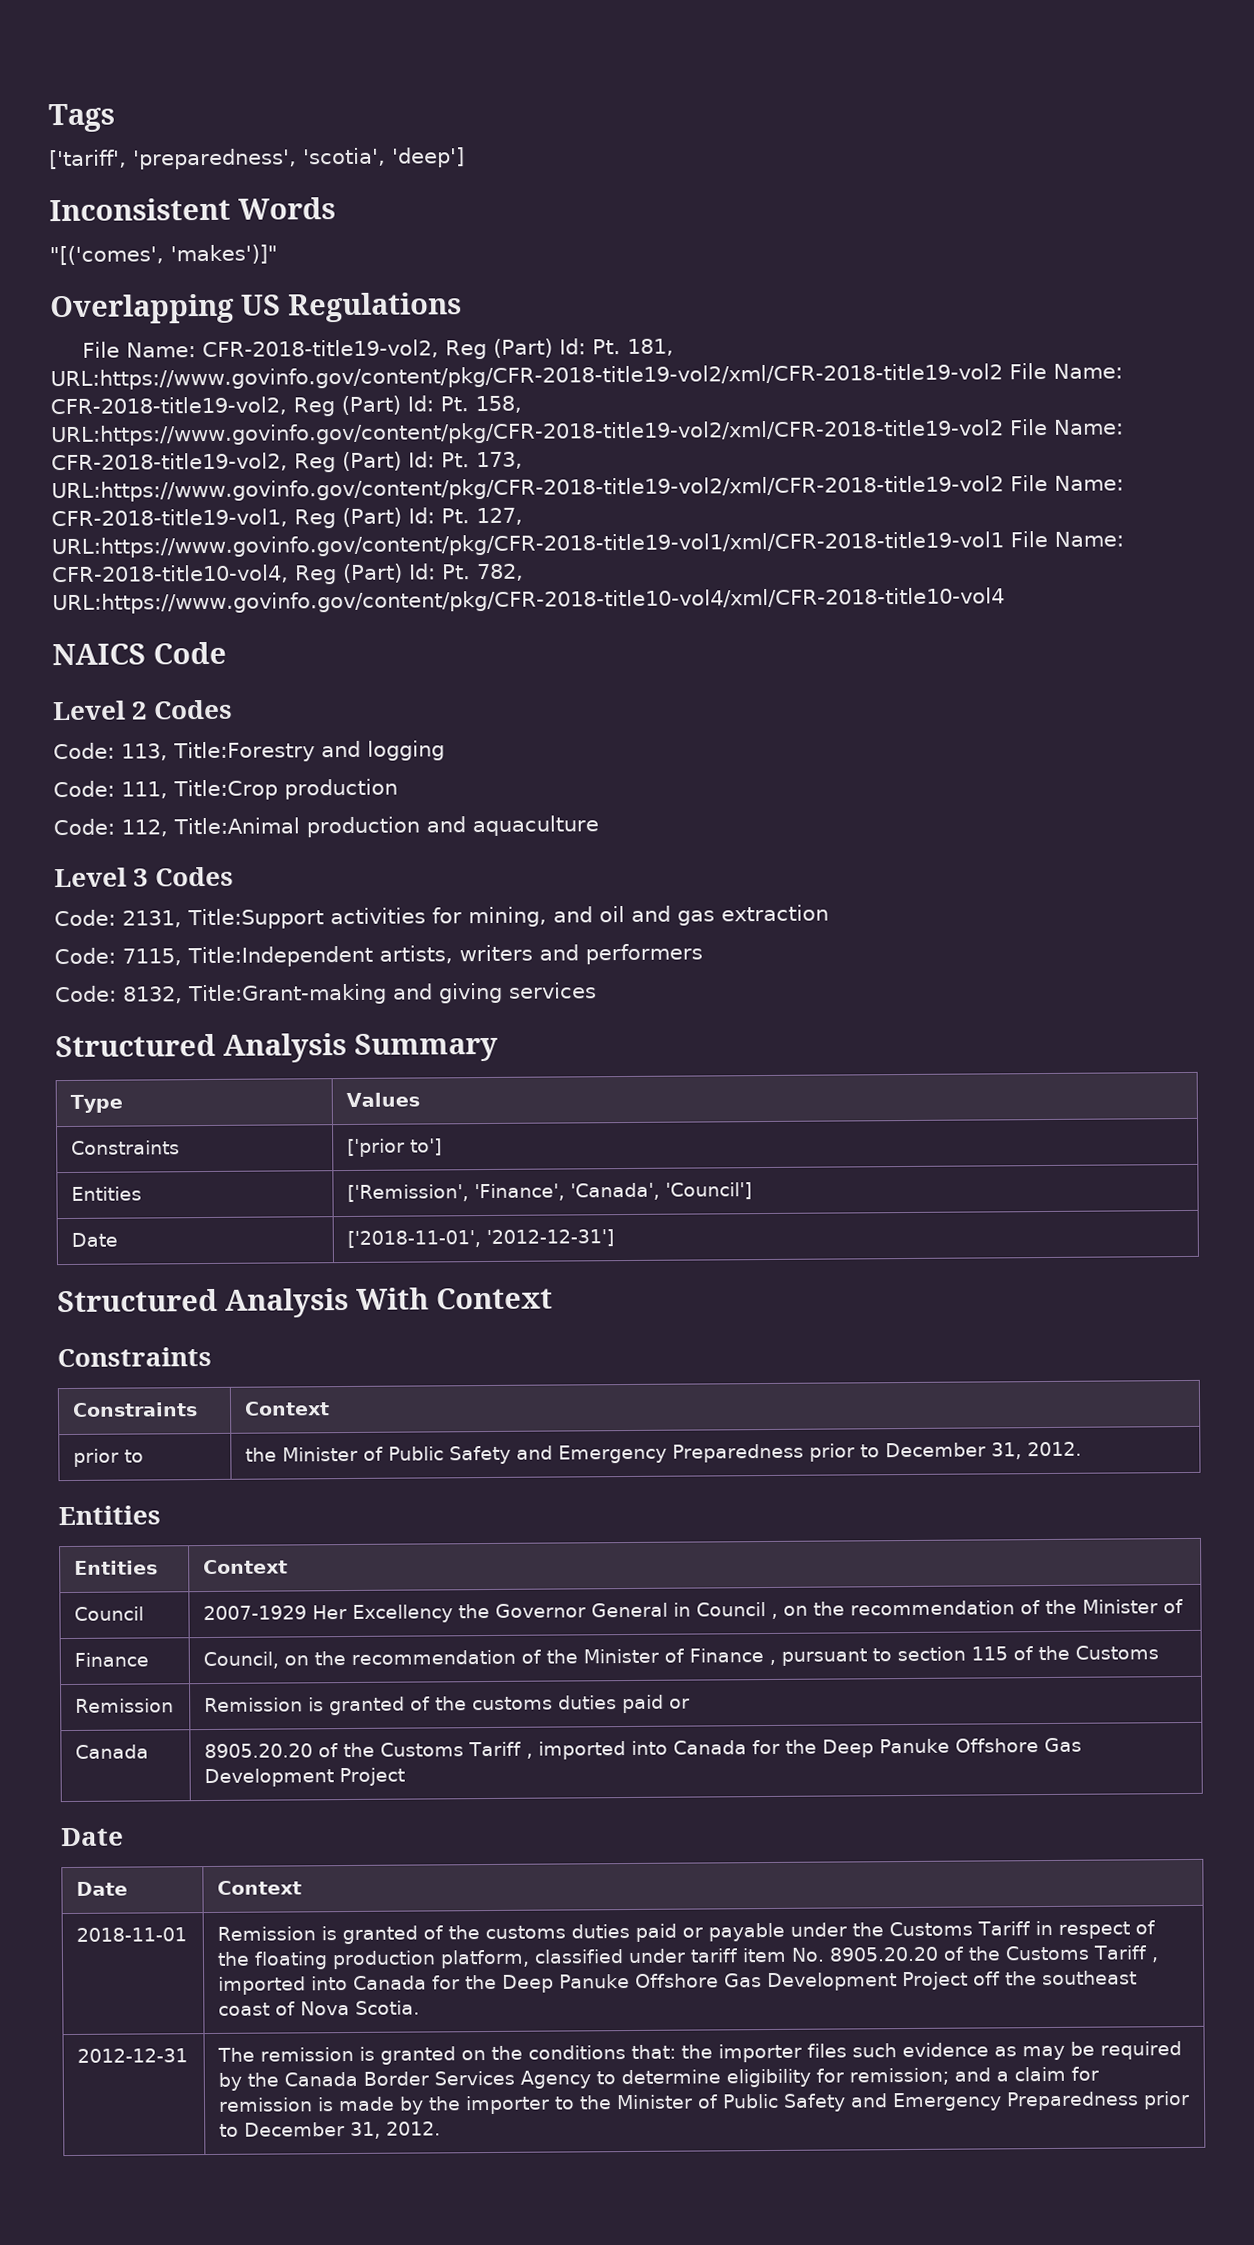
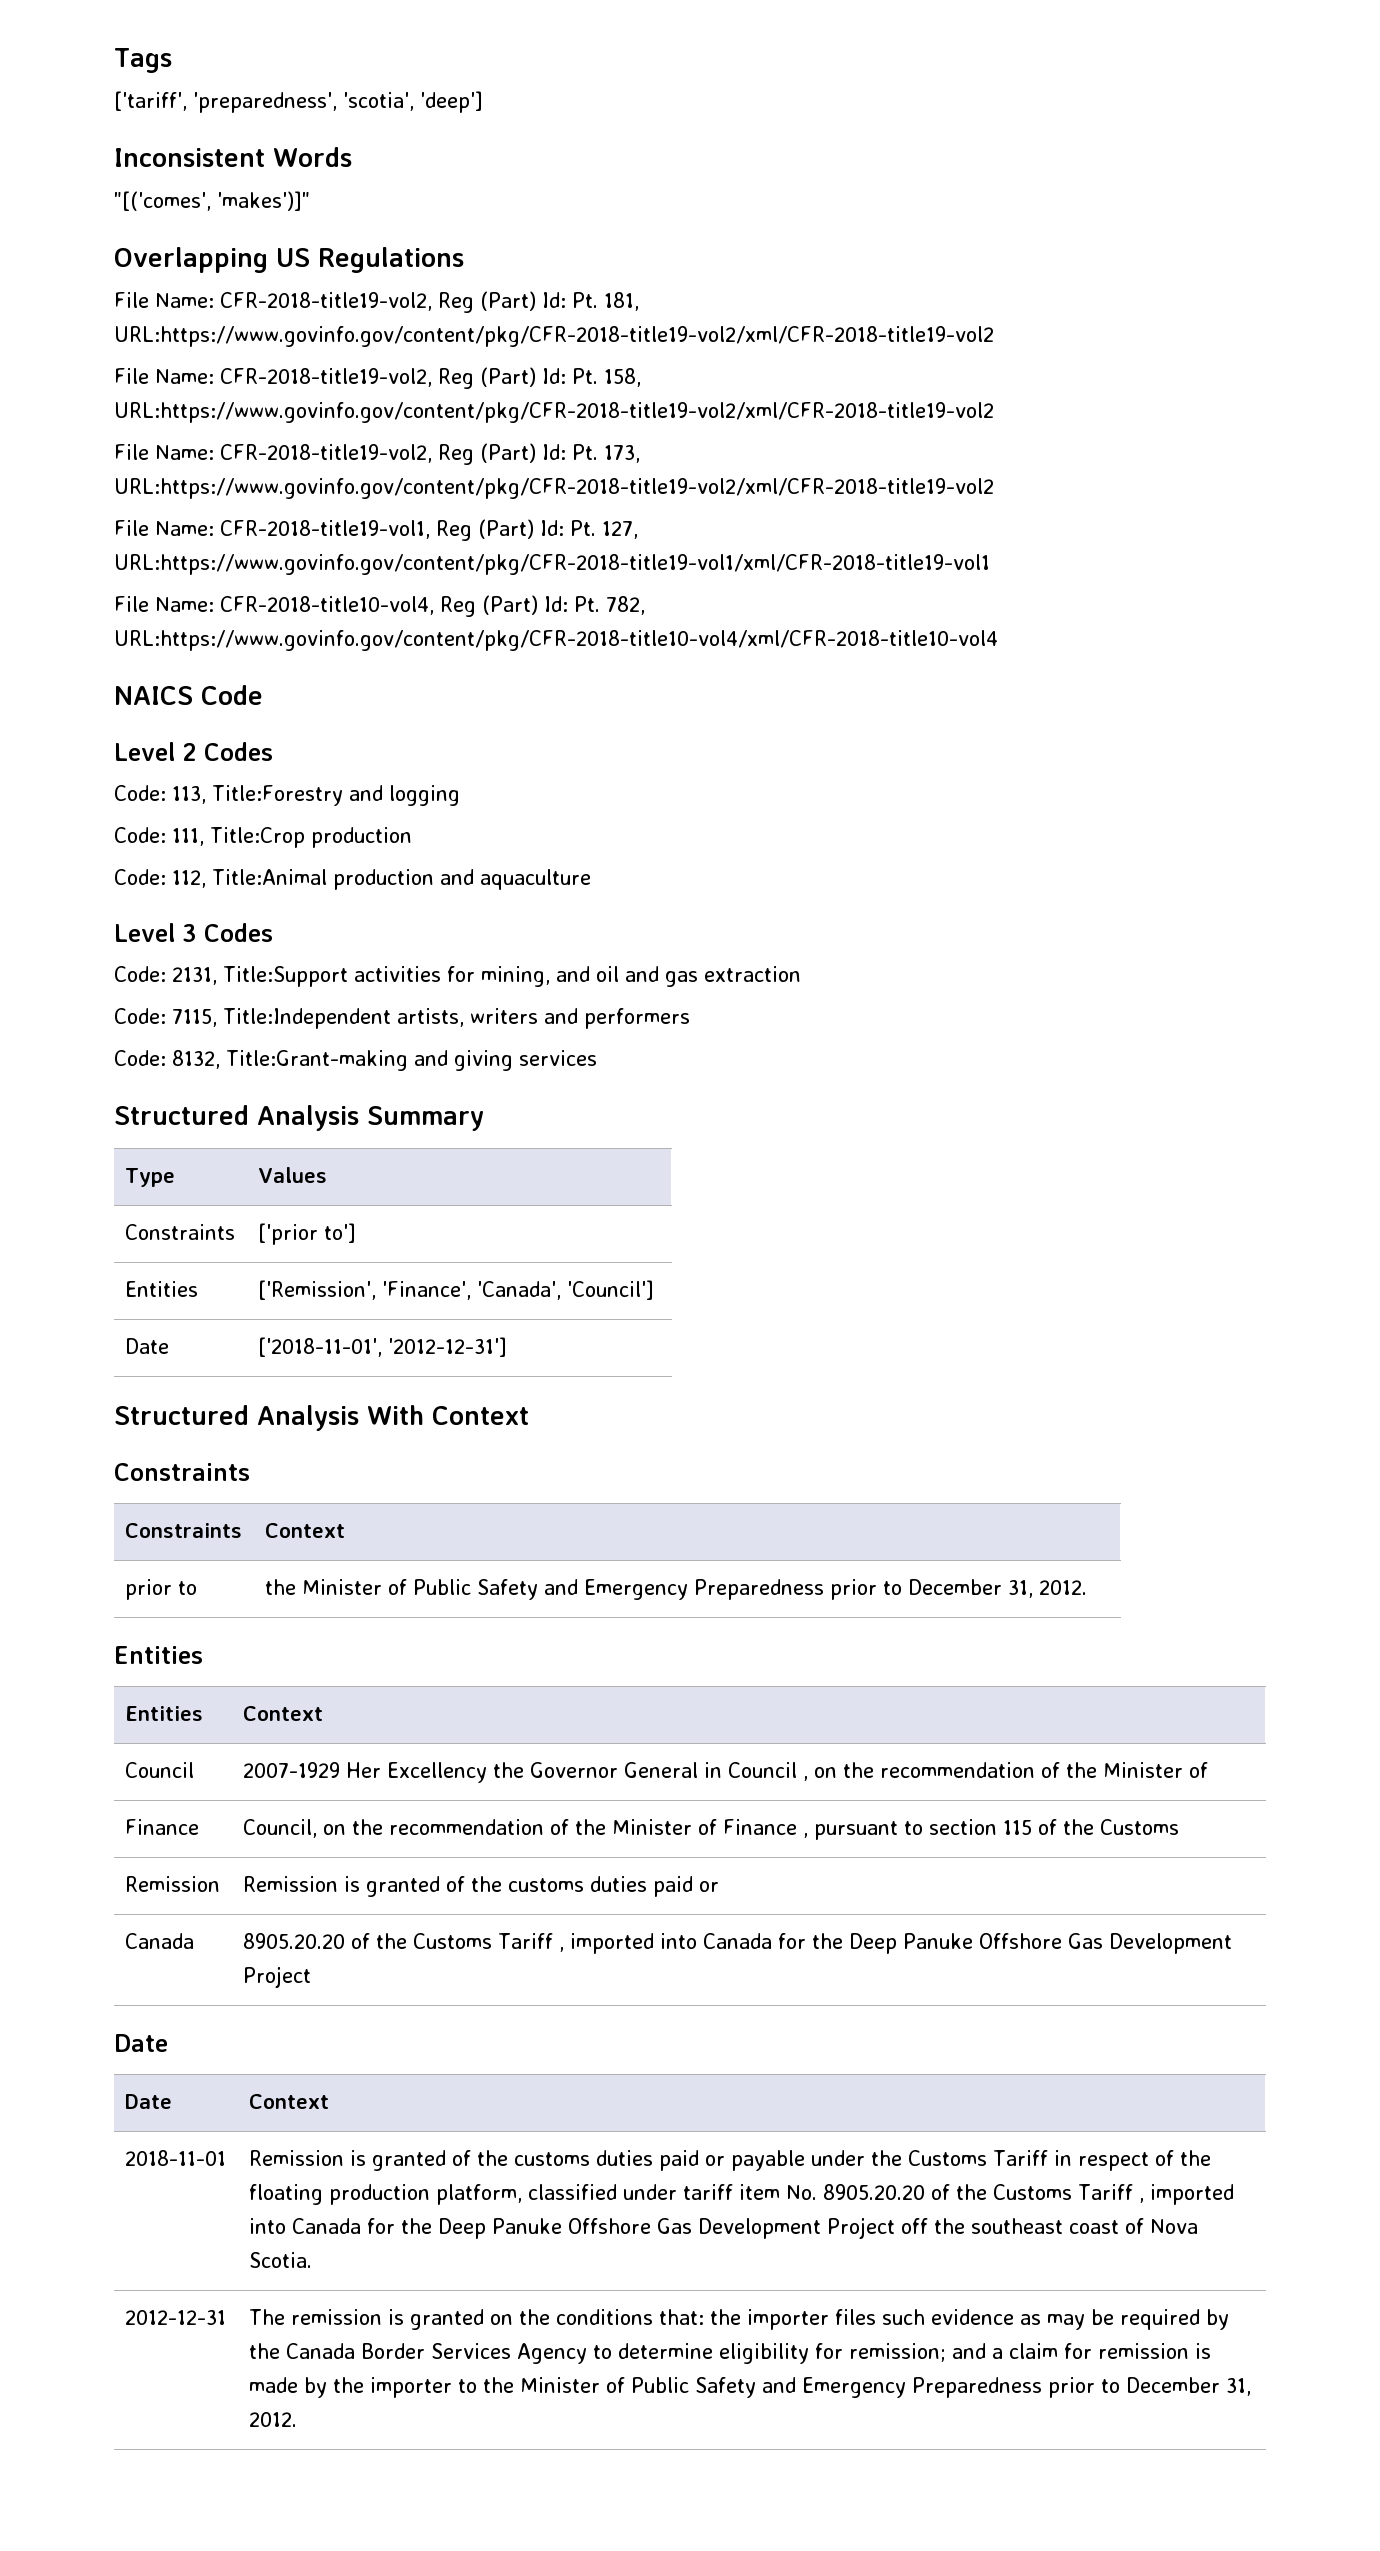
- File Name: CFR-2018-title19-vol2, Reg (Part) Id: Pt. 181, URL:https://www.govinfo.gov/content/pkg/CFR-2018-title19-vol2/xml/CFR-2018-title19-vol2 File Name: CFR-2018-title19-vol2, Reg (Part) Id: Pt. 158, URL:https://www.govinfo.gov/content/pkg/CFR-2018-title19-vol2/xml/CFR-2018-title19-vol2 File Name: CFR-2018-title19-vol2, Reg (Part) Id: Pt. 173, URL:https://www.govinfo.gov/content/pkg/CFR-2018-title19-vol2/xml/CFR-2018-title19-vol2 File Name: CFR-2018-title19-vol1, Reg (Part) Id: Pt. 127, URL:https://www.govinfo.gov/content/pkg/CFR-2018-title19-vol1/xml/CFR-2018-title19-vol1 File Name: CFR-2018-title10-vol4, Reg (Part) Id: Pt. 782, URL:https://www.govinfo.gov/content/pkg/CFR-2018-title10-vol4/xml/CFR-2018-title10-vol4
+ File Name: CFR-2018-title19-vol2, Reg (Part) Id: Pt. 181, URL:https://www.govinfo.gov/content/pkg/CFR-2018-title19-vol2/xml/CFR-2018-title19-vol2
+ File Name: CFR-2018-title19-vol2, Reg (Part) Id: Pt. 158, URL:https://www.govinfo.gov/content/pkg/CFR-2018-title19-vol2/xml/CFR-2018-title19-vol2
+ File Name: CFR-2018-title19-vol2, Reg (Part) Id: Pt. 173, URL:https://www.govinfo.gov/content/pkg/CFR-2018-title19-vol2/xml/CFR-2018-title19-vol2
+ File Name: CFR-2018-title19-vol1, Reg (Part) Id: Pt. 127, URL:https://www.govinfo.gov/content/pkg/CFR-2018-title19-vol1/xml/CFR-2018-title19-vol1
+ File Name: CFR-2018-title10-vol4, Reg (Part) Id: Pt. 782, URL:https://www.govinfo.gov/content/pkg/CFR-2018-title10-vol4/xml/CFR-2018-title10-vol4

